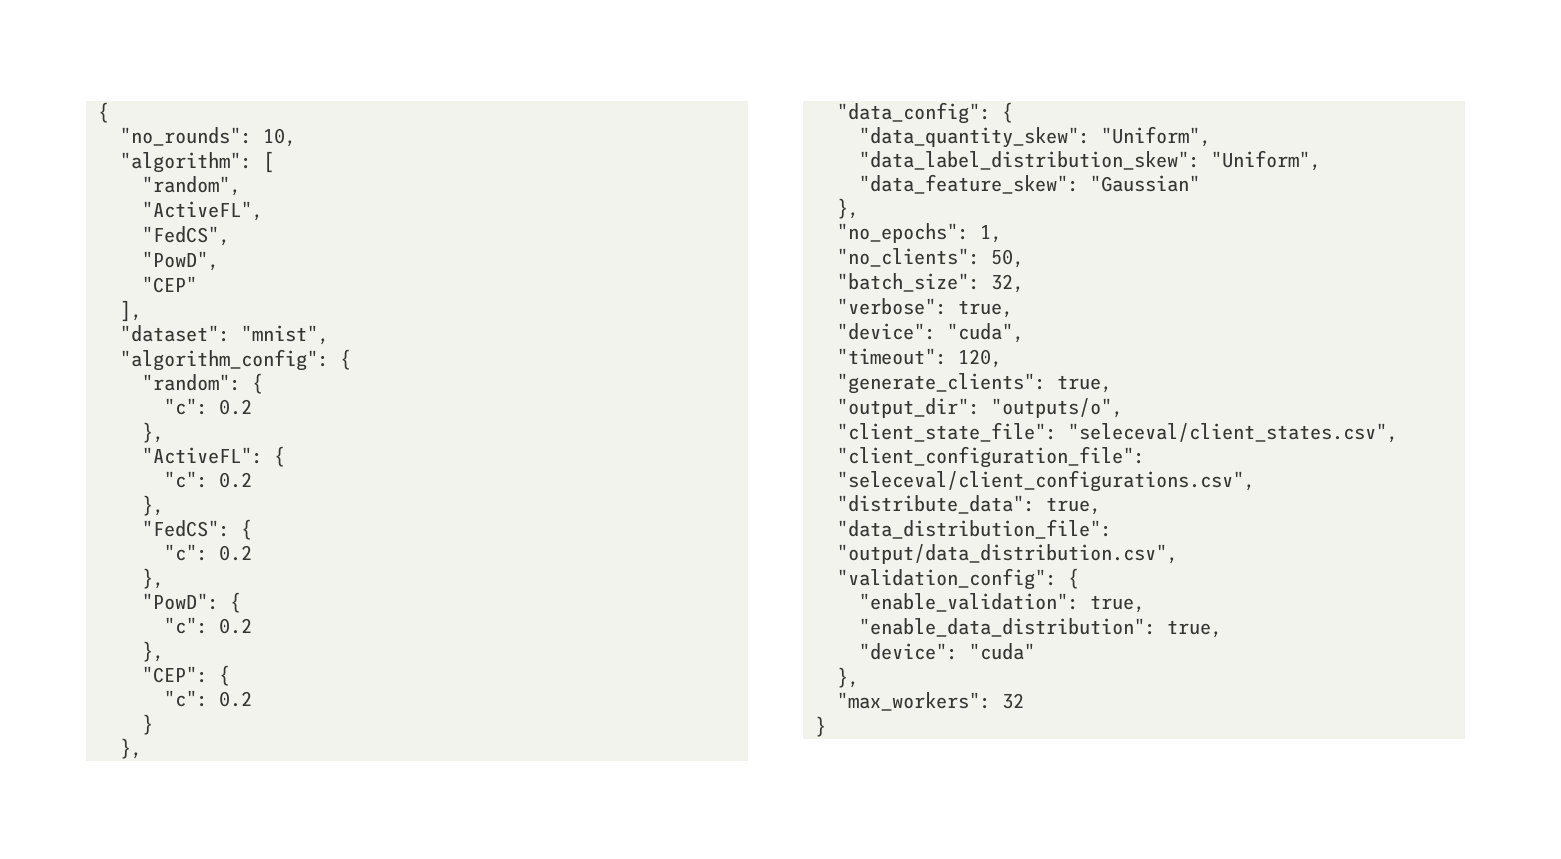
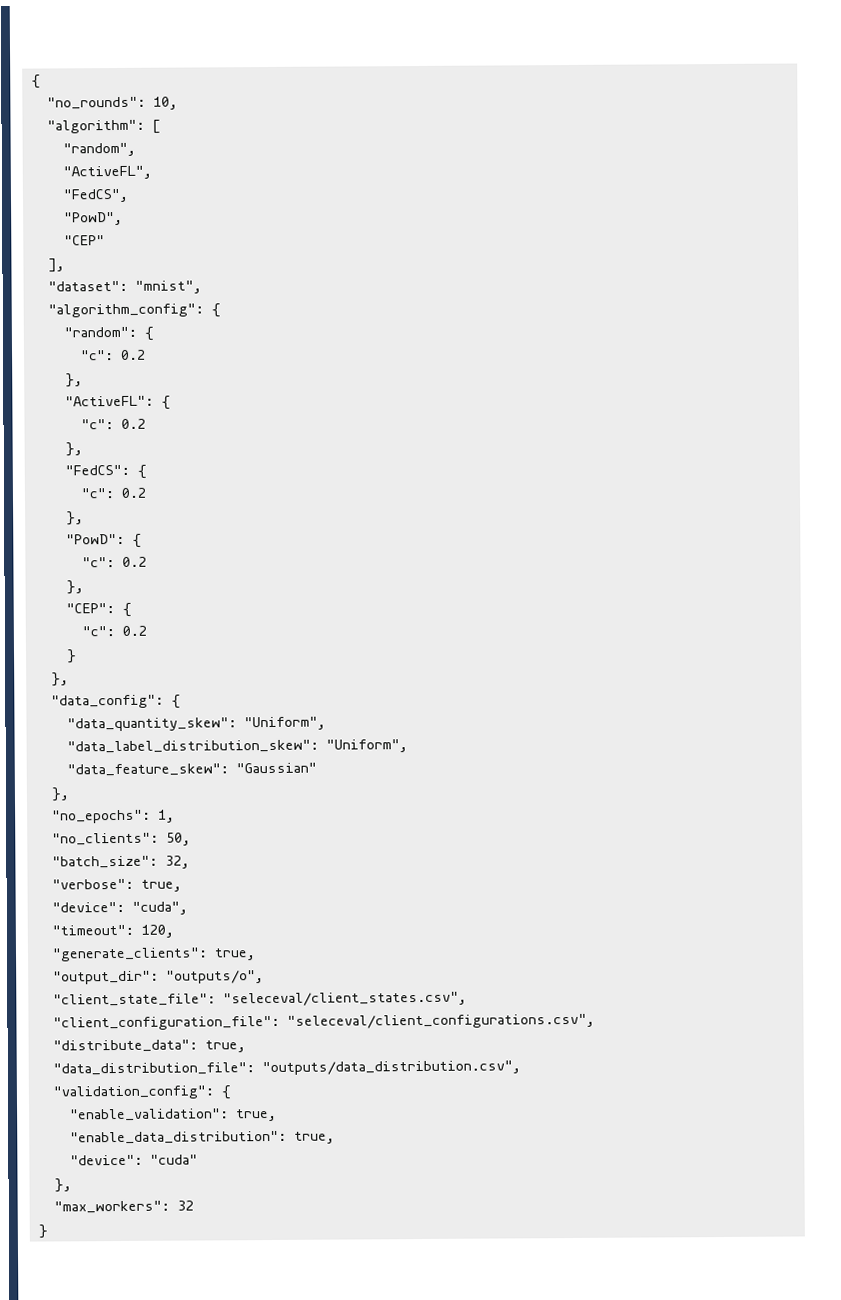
- "data_distribution_file": "output/data_distribution.csv",
+ "data_distribution_file": "outputs/data_distribution.csv",

